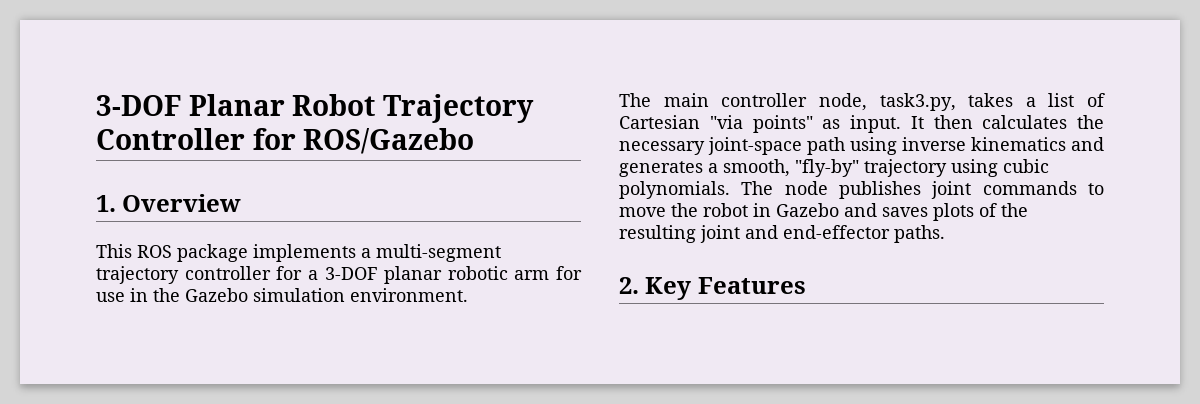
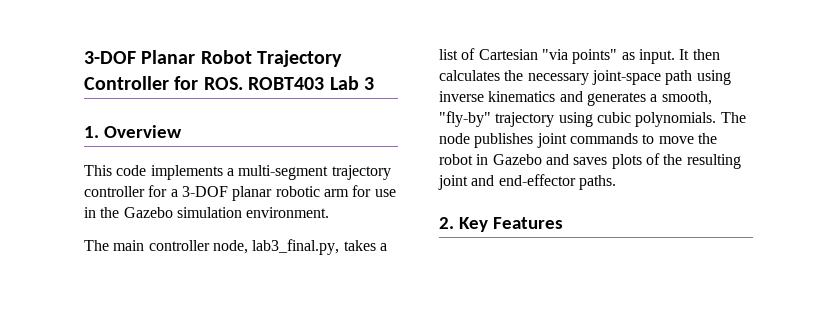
- 3-DOF Planar Robot Trajectory Controller for ROS/Gazebo
+ 3-DOF Planar Robot Trajectory Controller for ROS. ROBT403 Lab 3
- This ROS package implements a multi-segment trajectory controller for a 3-DOF planar robotic arm for use in the Gazebo simulation environment.
+ This code implements a multi-segment trajectory controller for a 3-DOF planar robotic arm for use in the Gazebo simulation environment.
- The main controller node, task3.py, takes a list of Cartesian "via points" as input.
+ The main controller node, lab3_final.py, takes a list of Cartesian "via points" as input.

